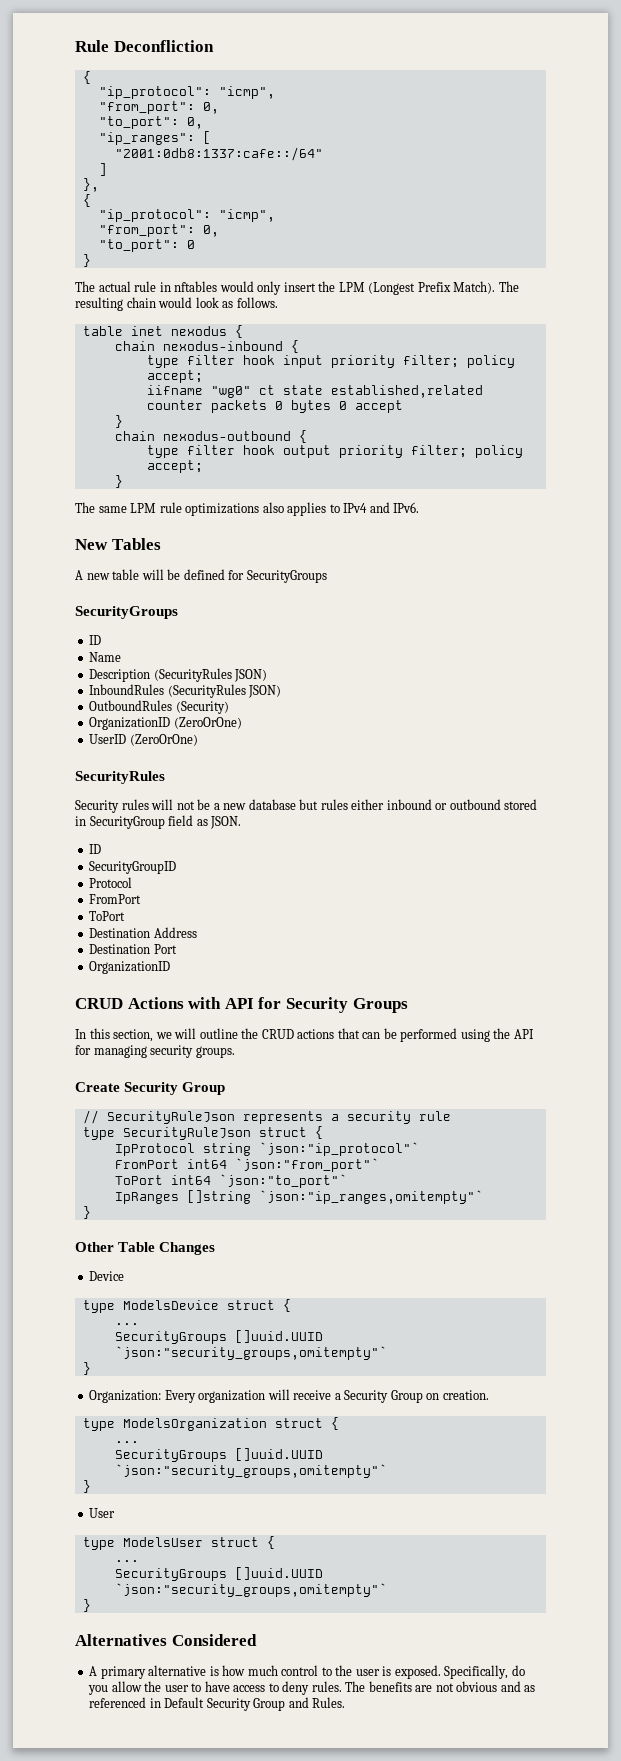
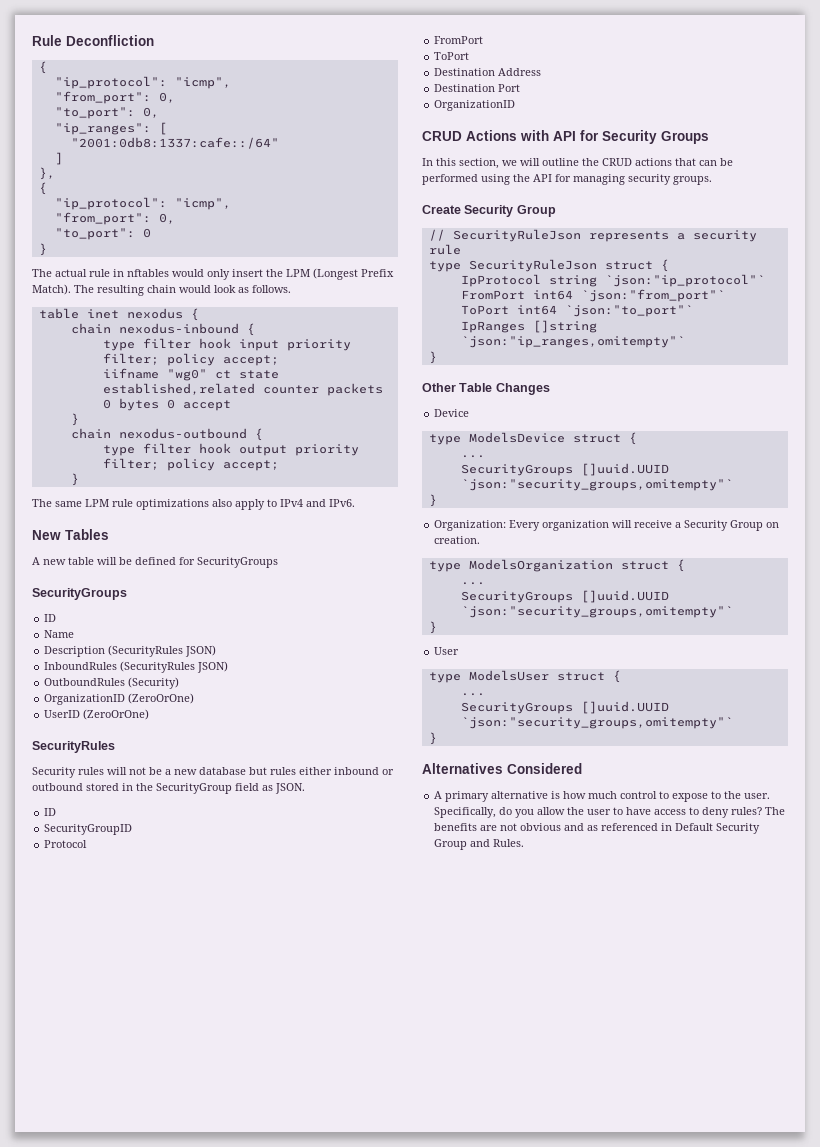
- The same LPM rule optimizations also applies to IPv4 and IPv6.
+ The same LPM rule optimizations also apply to IPv4 and IPv6.
- Security rules will not be a new database but rules either inbound or outbound stored in SecurityGroup field as JSON.
+ Security rules will not be a new database but rules either inbound or outbound stored in the SecurityGroup field as JSON.
- A primary alternative is how much control to the user is exposed.
+ A primary alternative is how much control to expose to the user.
- Specifically, do you allow the user to have access to deny rules.
+ Specifically, do you allow the user to have access to deny rules?

